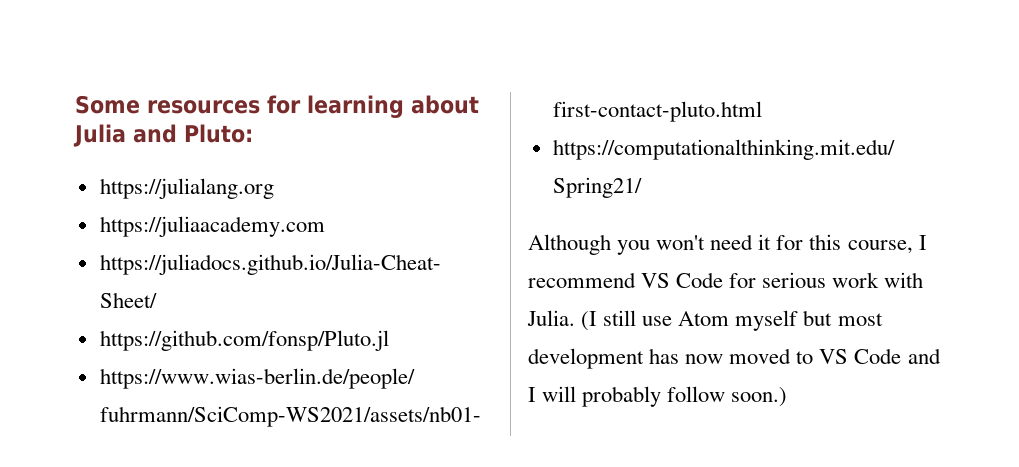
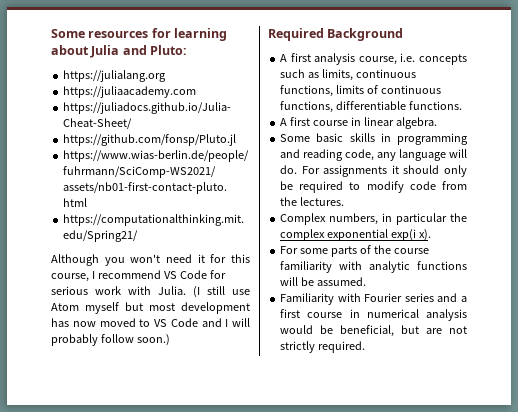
+ Required Background
+ A first analysis course, i.e. concepts such as limits, continuous functions, limits of continuous functions, differentiable functions.
+ A first course in linear algebra.
+ Some basic skills in programming and reading code, any language will do. For assignments it should only be required to modify code from the lectures.
+ Complex numbers, in particular the complex exponential exp(i x).
+ For some parts of the course familiarity with analytic functions will be assumed.
+ Familiarity with Fourier series and a first course in numerical analysis would be beneficial, but are not strictly required.

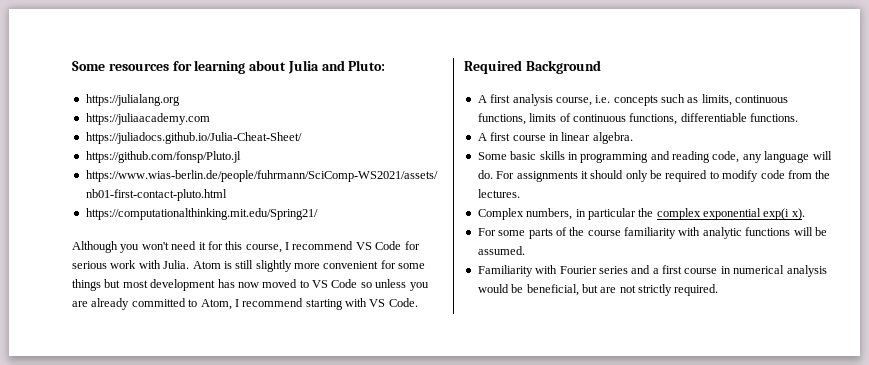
- (I still use Atom myself but most development has now moved to VS Code and I will probably follow soon.)
+ Atom is still slightly more convenient for some things but most development has now moved to VS Code so unless you are already committed to Atom, I recommend starting with VS Code.

